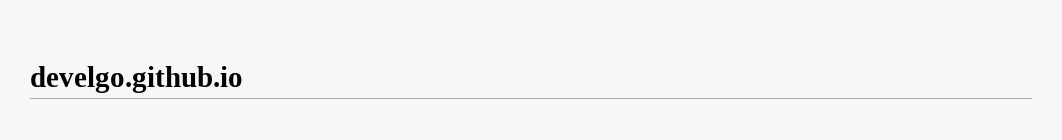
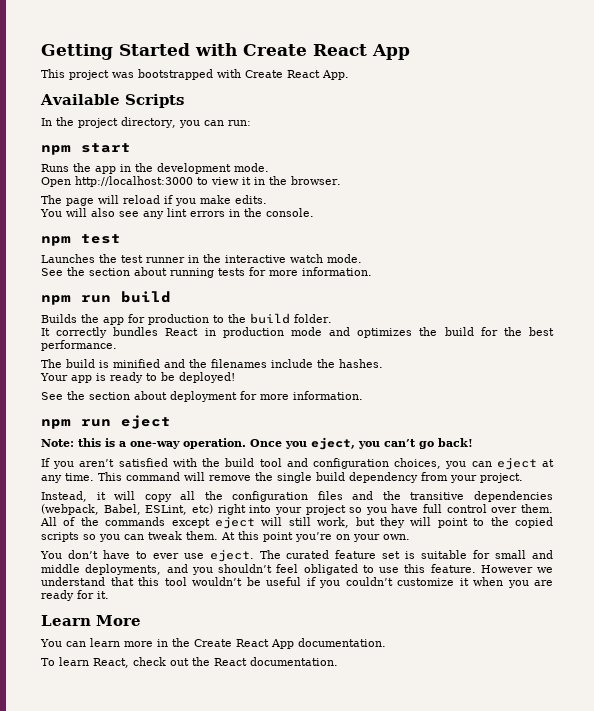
- develgo.github.io
+ Getting Started with Create React App
+ This project was bootstrapped with Create React App.
+ Available Scripts
+ In the project directory, you can run:
+ npm start
+ Runs the app in the development mode.
+ Open http://localhost:3000 to view it in the browser.
+ The page will reload if you make edits.
+ You will also see any lint errors in the console.
+ npm test
+ Launches the test runner in the interactive watch mode.
+ See the section about running tests for more information.
+ npm run build
+ Builds the app for production to the build folder.
+ It correctly bundles React in production mode and optimizes the build for the best performance.
+ The build is minified and the filenames include the hashes.
+ Your app is ready to be deployed!
+ See the section about deployment for more information.
+ npm run eject
+ Note: this is a one-way operation. Once you eject, you can’t go back!
+ If you aren’t satisfied with the build tool and configuration choices, you can eject at any time. This command will remove the single build dependency from your project.
+ Instead, it will copy all the configuration files and the transitive dependencies (webpack, Babel, ESLint, etc) right into your project so you have full control over them. All of the commands except eject will still work, but they will point to the copied scripts so you can tweak them. At this point you’re on your own.
+ You don’t have to ever use eject. The curated feature set is suitable for small and middle deployments, and you shouldn’t feel obligated to use this feature. However we understand that this tool wouldn’t be useful if you couldn’t customize it when you are ready for it.
+ Learn More
+ You can learn more in the Create React App documentation.
+ To learn React, check out the React documentation.

